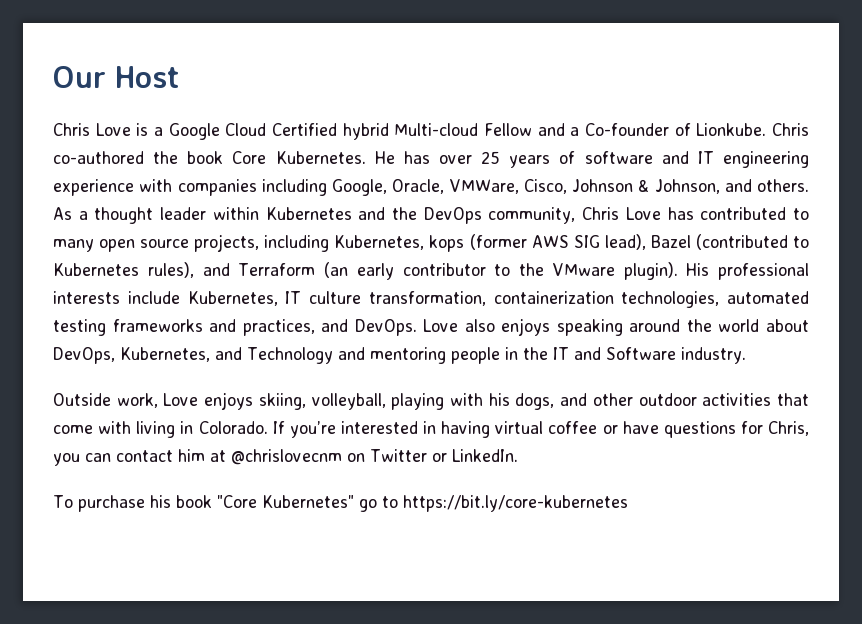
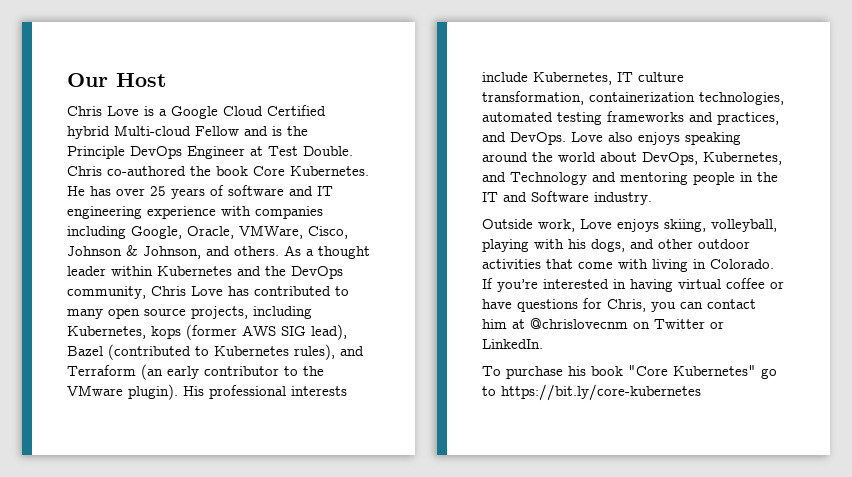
- Chris Love is a Google Cloud Certified hybrid Multi-cloud Fellow and a Co-founder of Lionkube.
+ Chris Love is a Google Cloud Certified hybrid Multi-cloud Fellow and is the Principle DevOps Engineer at Test Double.

